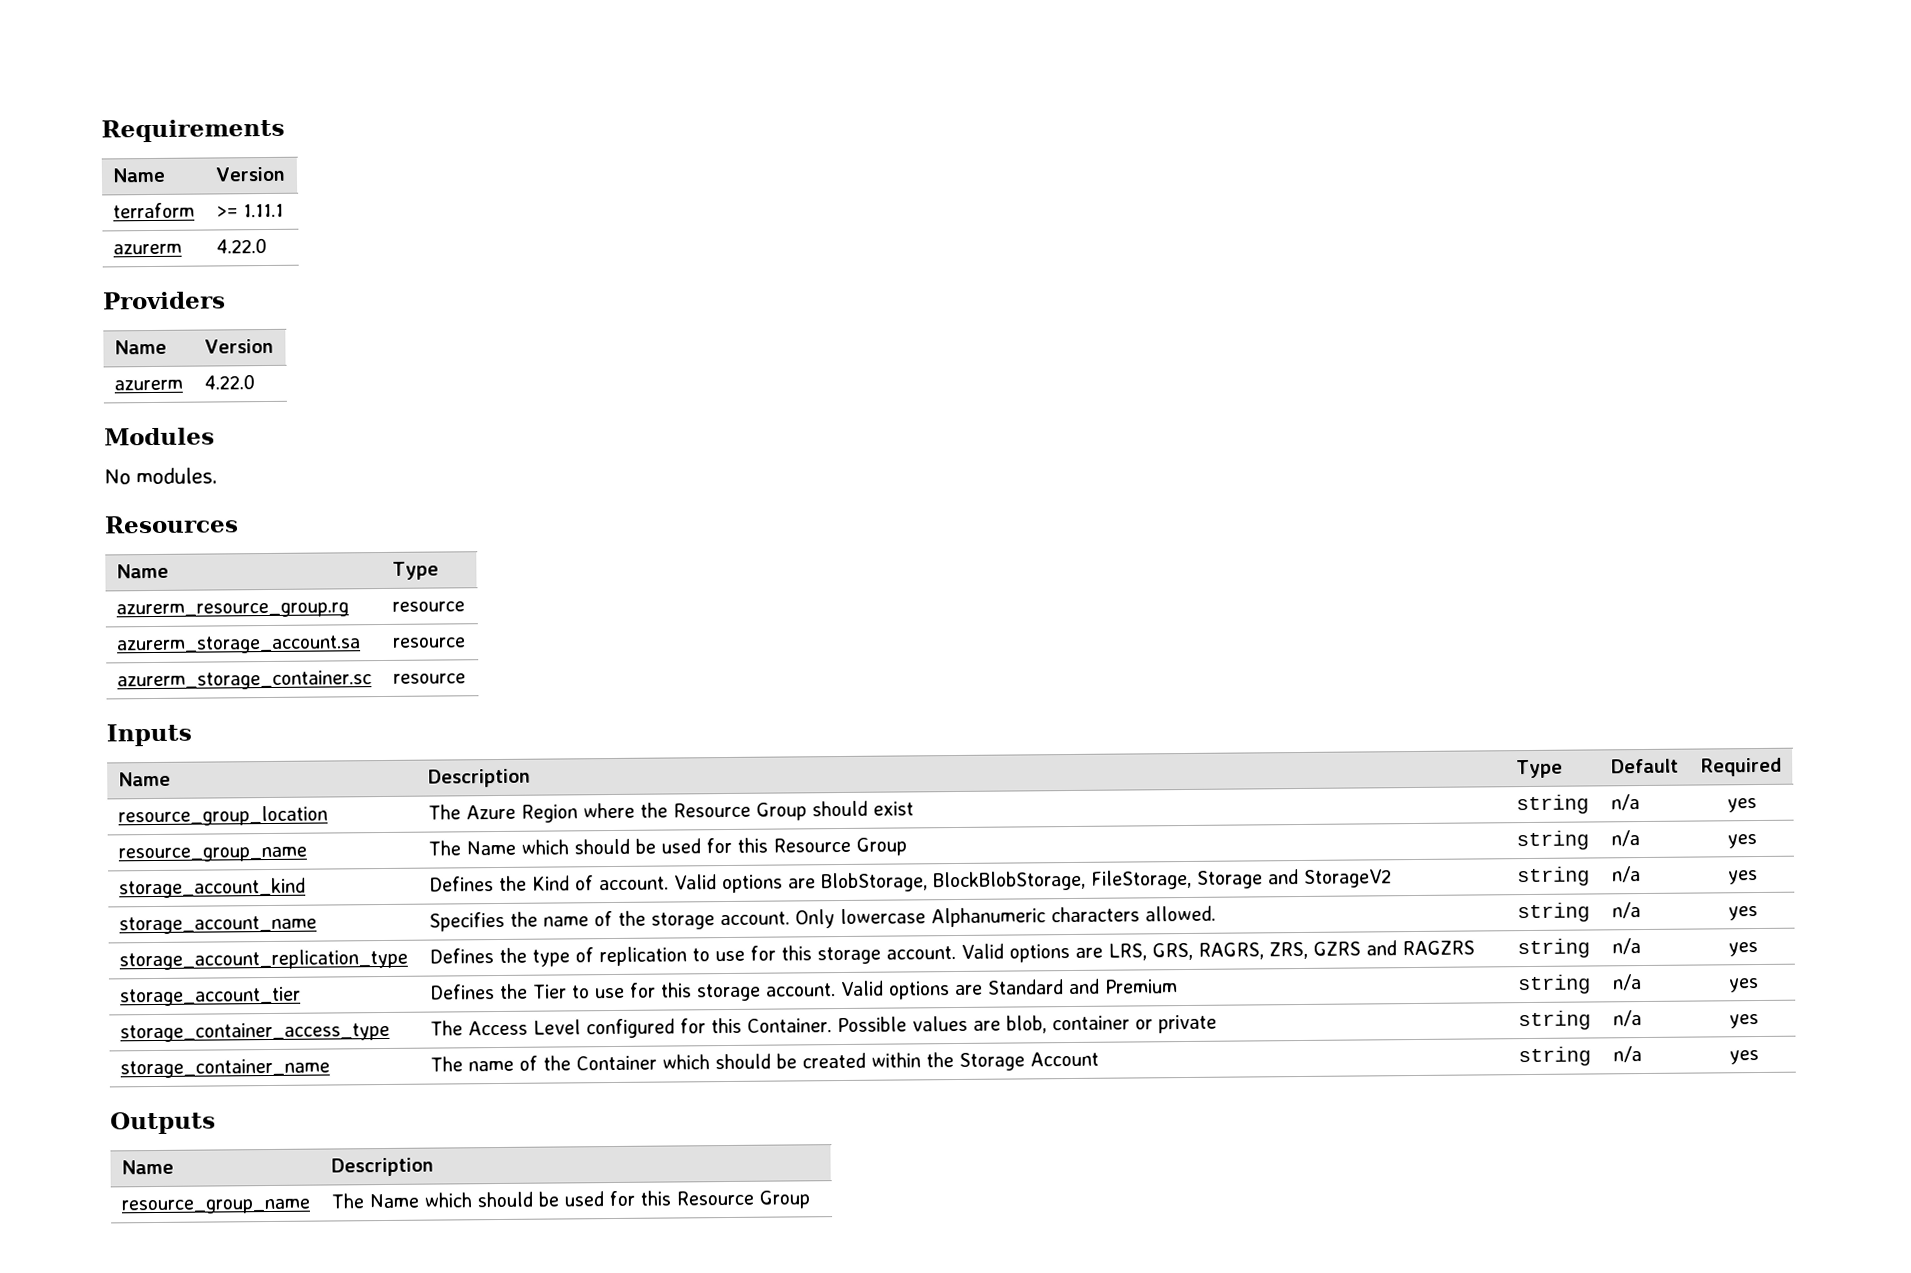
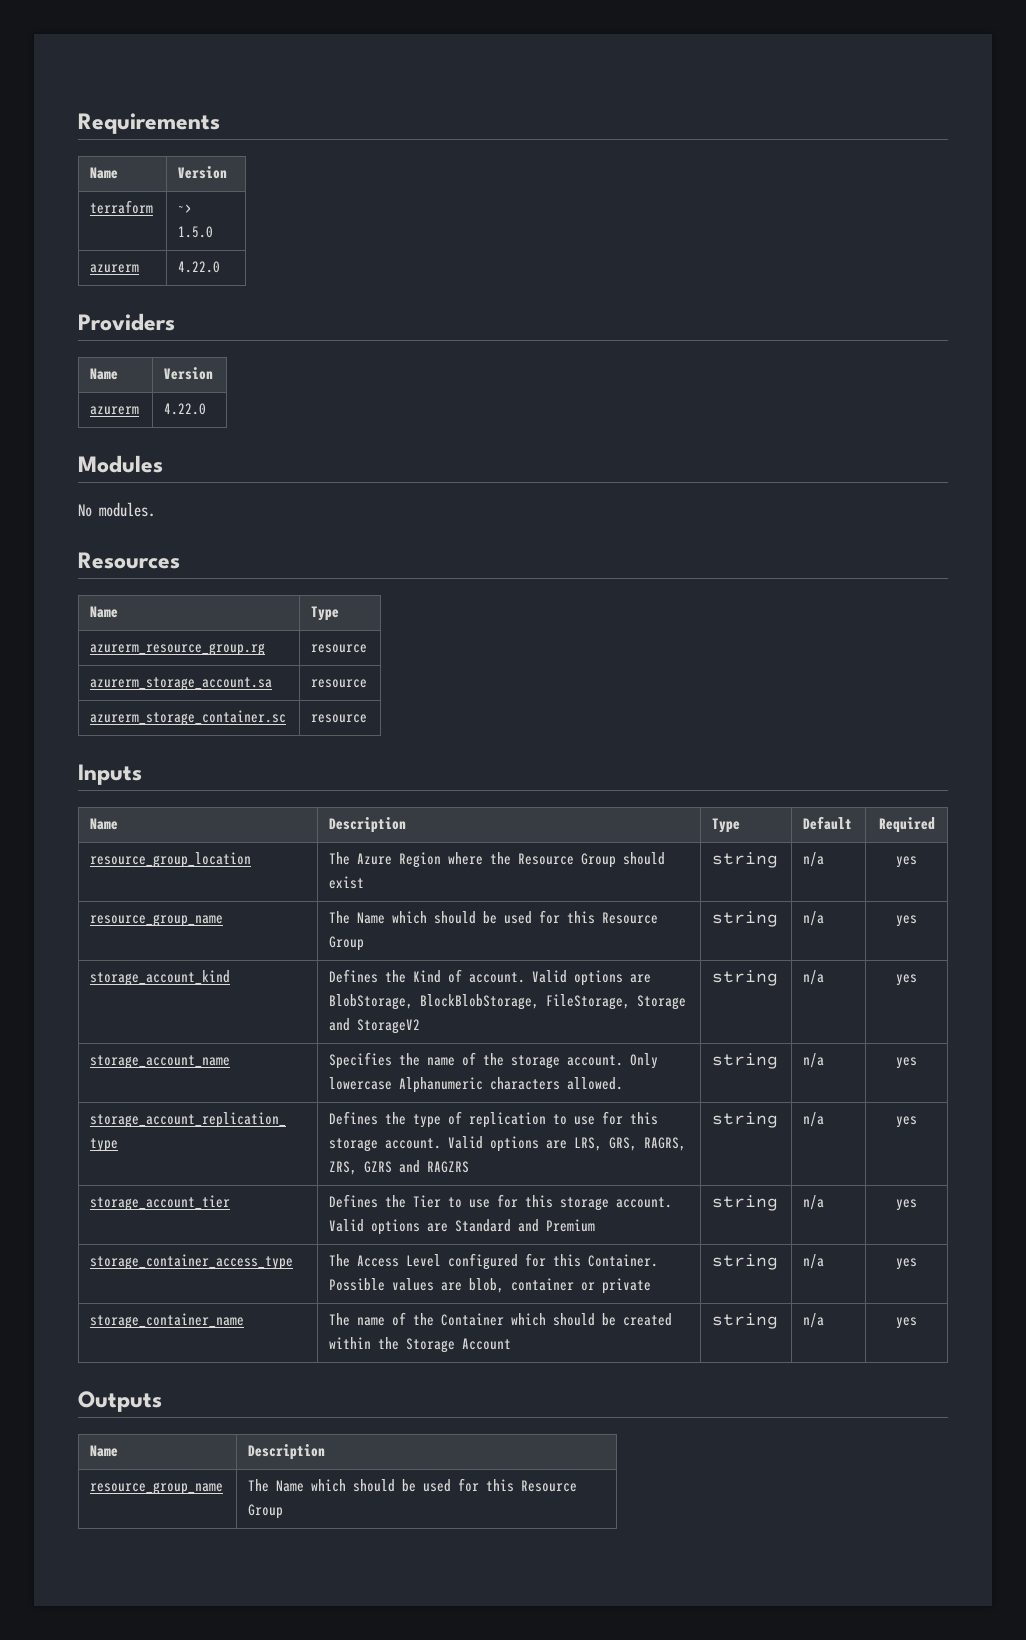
- terraform | >= 1.11.1
+ terraform | ~> 1.5.0

